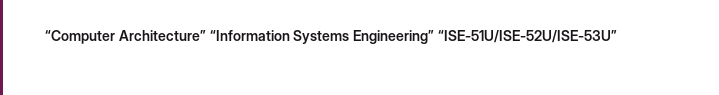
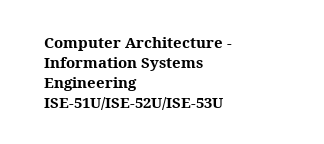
- “Computer Architecture” “Information Systems Engineering” “ISE-51U/ISE-52U/ISE-53U”
+ Computer Architecture - Information Systems Engineering ISE-51U/ISE-52U/ISE-53U

